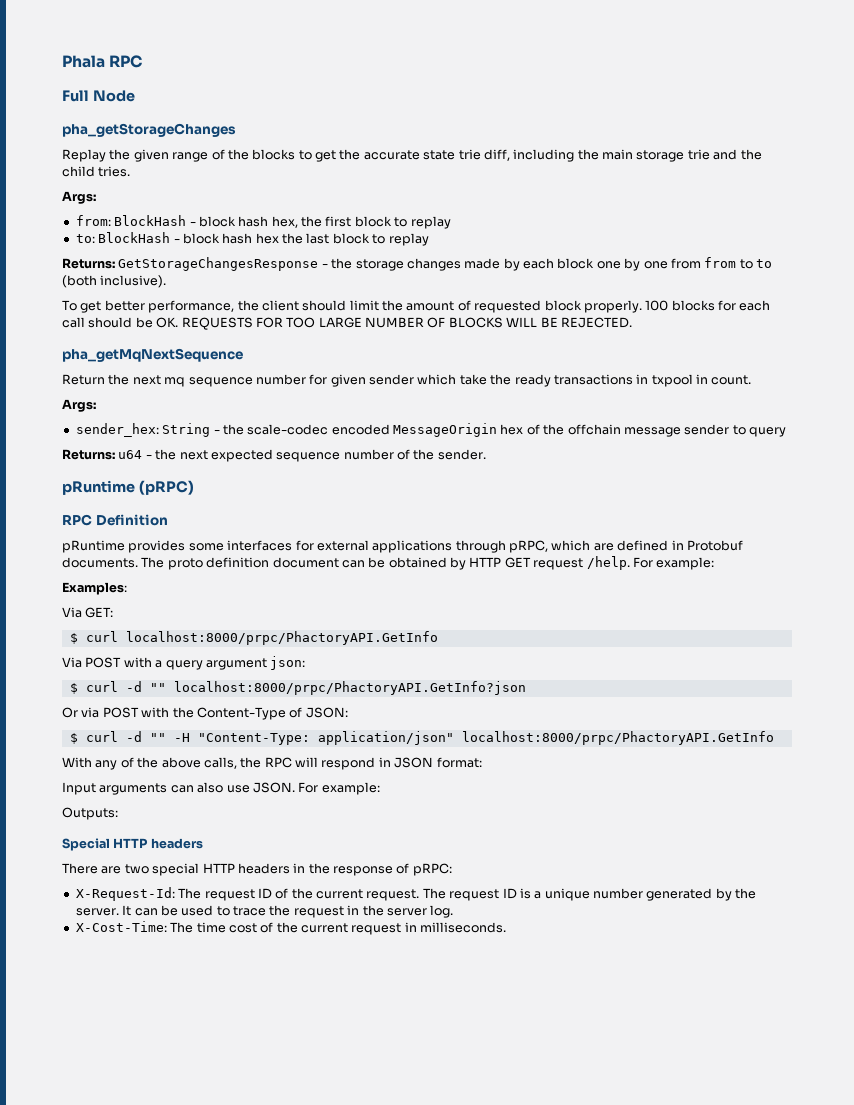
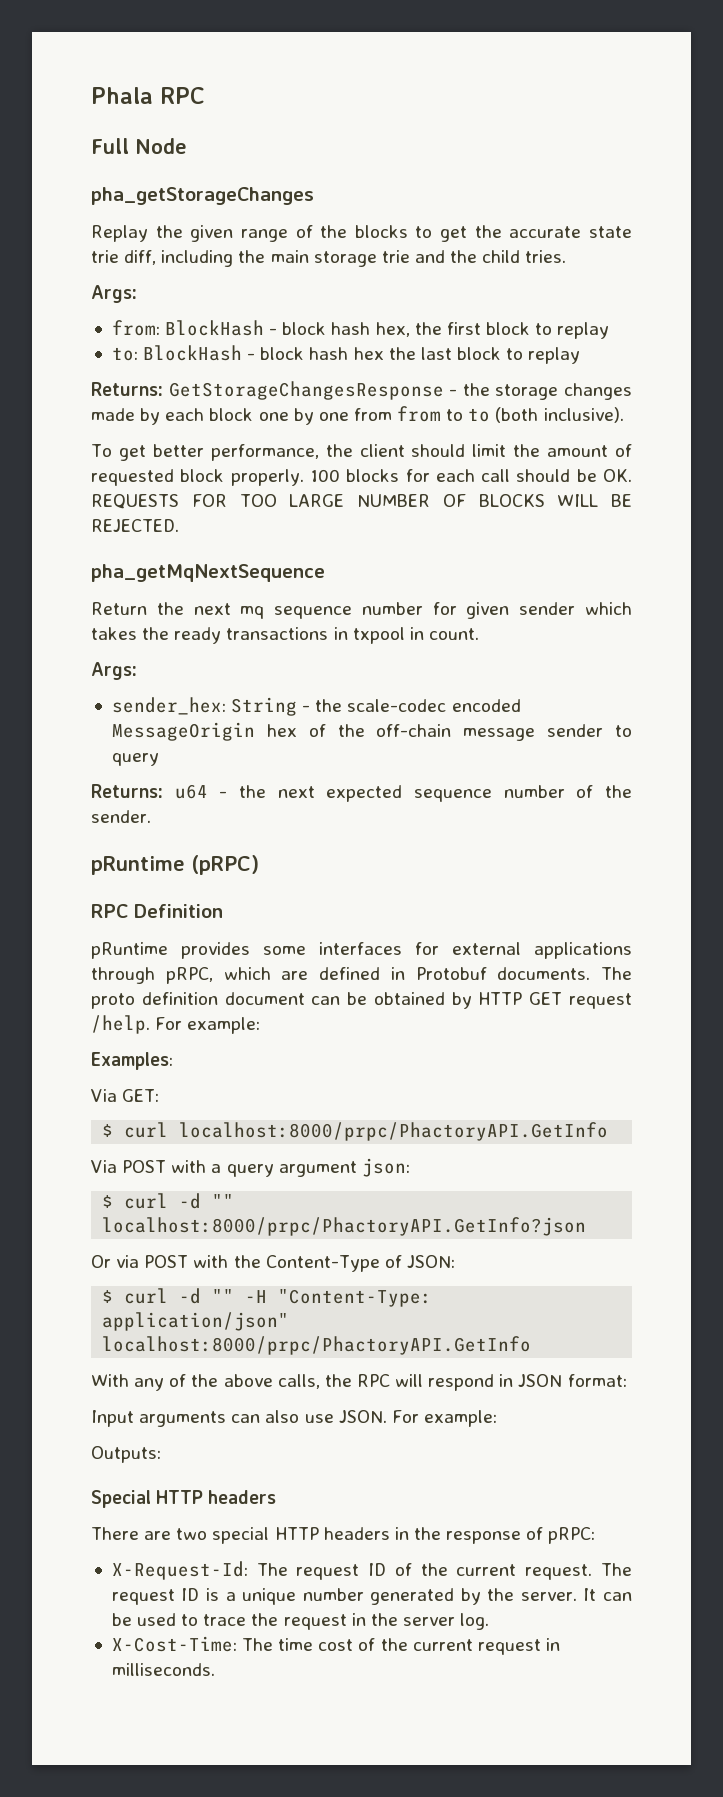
- Return the next mq sequence number for given sender which take the ready transactions in txpool in count.
+ Return the next mq sequence number for given sender which takes the ready transactions in txpool in count.
- sender_hex: String - the scale-codec encoded MessageOrigin hex of the offchain message sender to query
+ sender_hex: String - the scale-codec encoded MessageOrigin hex of the off-chain message sender to query

